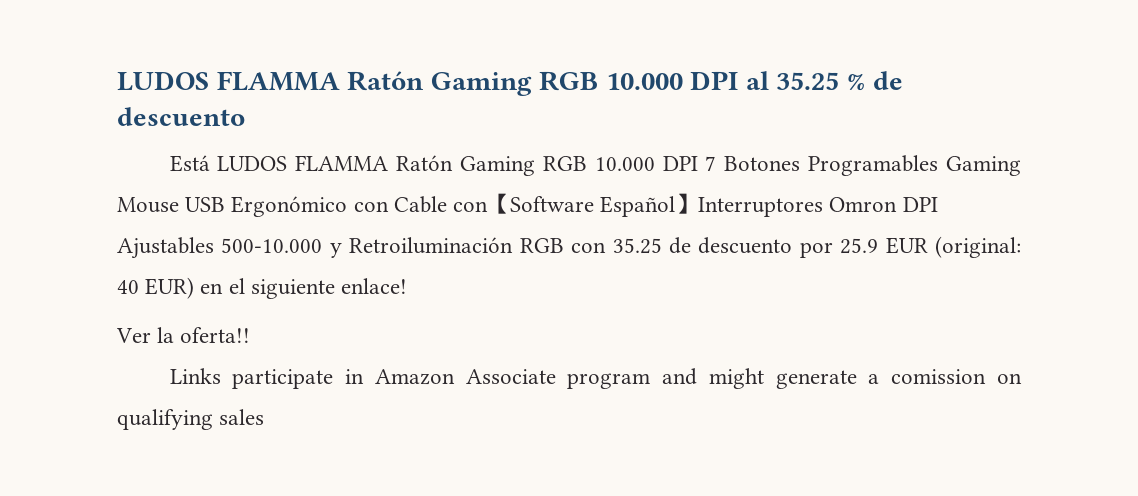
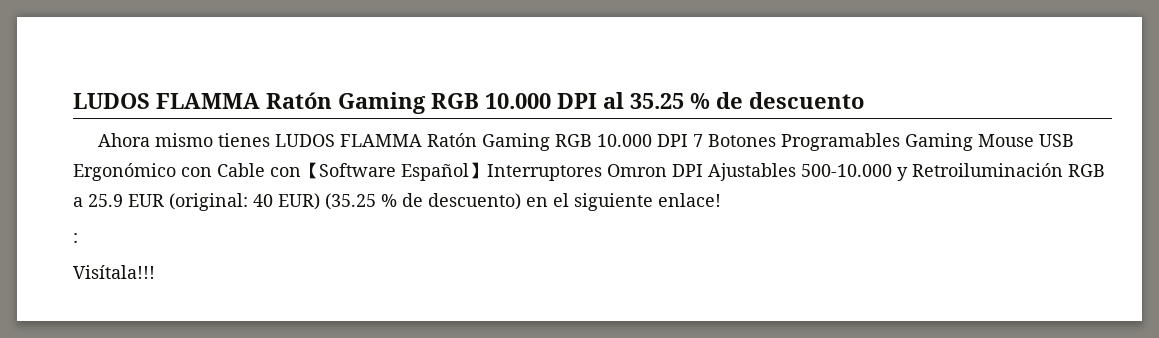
- Está LUDOS FLAMMA Ratón Gaming RGB 10.000 DPI 7 Botones Programables Gaming Mouse USB Ergonómico con Cable con【Software Español】Interruptores Omron DPI Ajustables 500-10.000 y Retroiluminación RGB con 35.25 de descuento por 25.9 EUR (original: 40 EUR) en el siguiente enlace!
+ Ahora mismo tienes LUDOS FLAMMA Ratón Gaming RGB 10.000 DPI 7 Botones Programables Gaming Mouse USB Ergonómico con Cable con【Software Español】Interruptores Omron DPI Ajustables 500-10.000 y Retroiluminación RGB a 25.9 EUR (original: 40 EUR) (35.25 % de descuento) en el siguiente enlace!
- Ver la oferta!!
- Links participate in Amazon Associate program and might generate a comission on qualifying sales
+ :
+ Visítala!!!

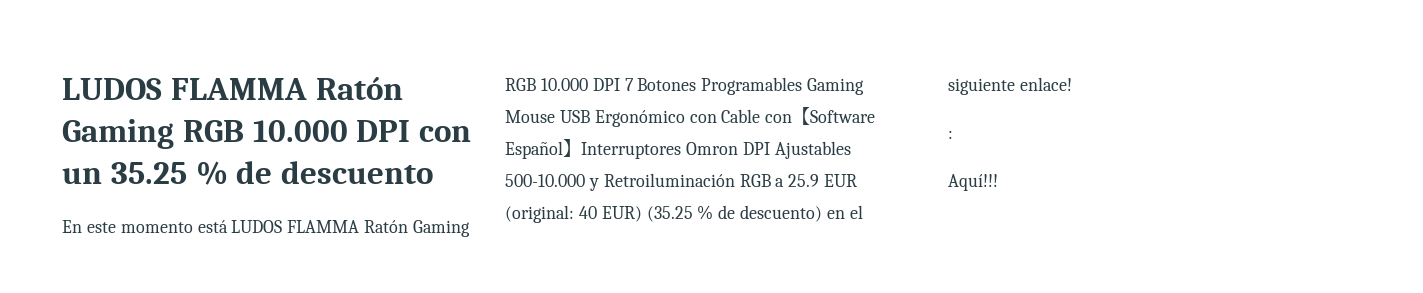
- LUDOS FLAMMA Ratón Gaming RGB 10.000 DPI al 35.25 % de descuento
+ LUDOS FLAMMA Ratón Gaming RGB 10.000 DPI con un 35.25 % de descuento
- Ahora mismo tienes LUDOS FLAMMA Ratón Gaming RGB 10.000 DPI 7 Botones Programables Gaming Mouse USB Ergonómico con Cable con【Software Español】Interruptores Omron DPI Ajustables 500-10.000 y Retroiluminación RGB a 25.9 EUR (original: 40 EUR) (35.25 % de descuento) en el siguiente enlace!
+ En este momento está LUDOS FLAMMA Ratón Gaming RGB 10.000 DPI 7 Botones Programables Gaming Mouse USB Ergonómico con Cable con【Software Español】Interruptores Omron DPI Ajustables 500-10.000 y Retroiluminación RGB a 25.9 EUR (original: 40 EUR) (35.25 % de descuento) en el siguiente enlace!
- Visítala!!!
+ Aquí!!!

